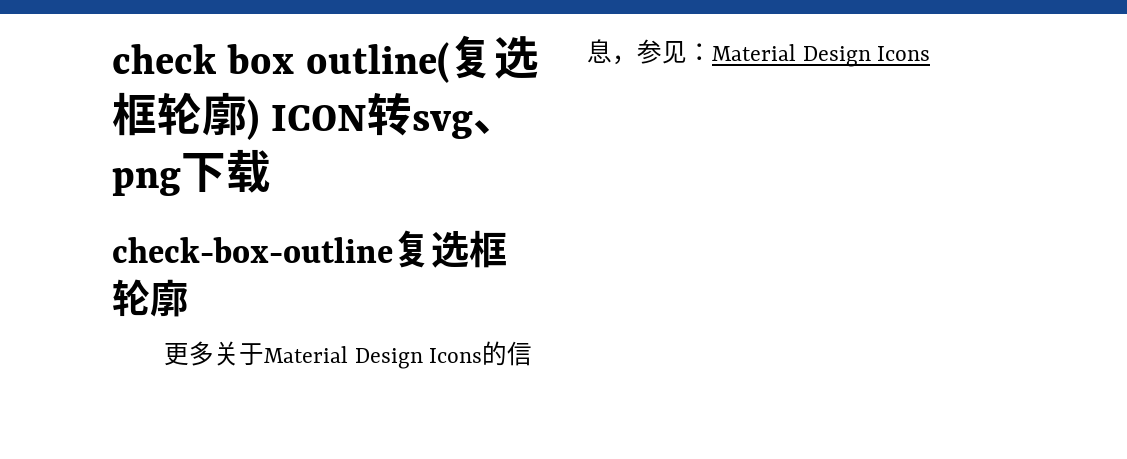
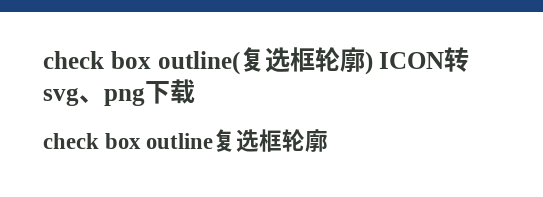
- check-box-outline复选框轮廓
- 更多关于Material Design Icons的信息，参见：Material Design Icons
+ check box outline复选框轮廓

